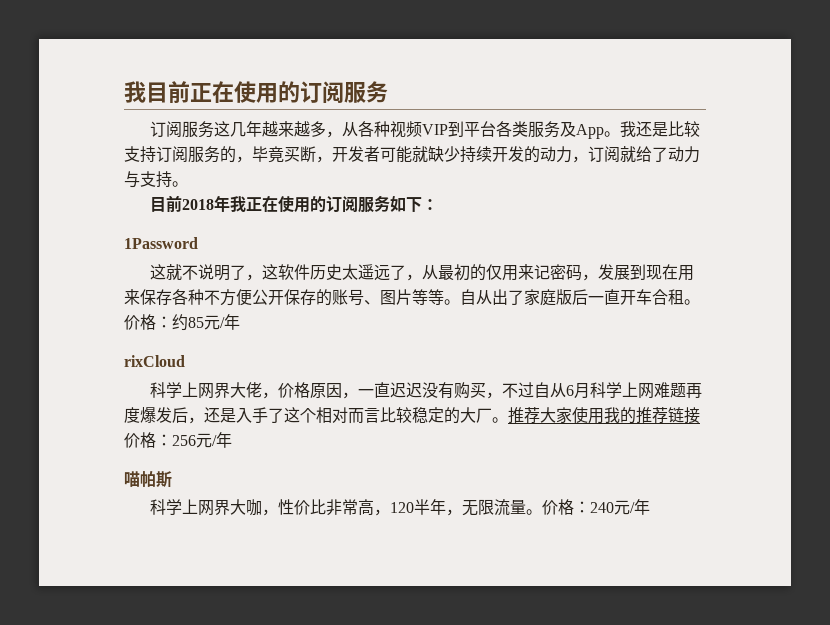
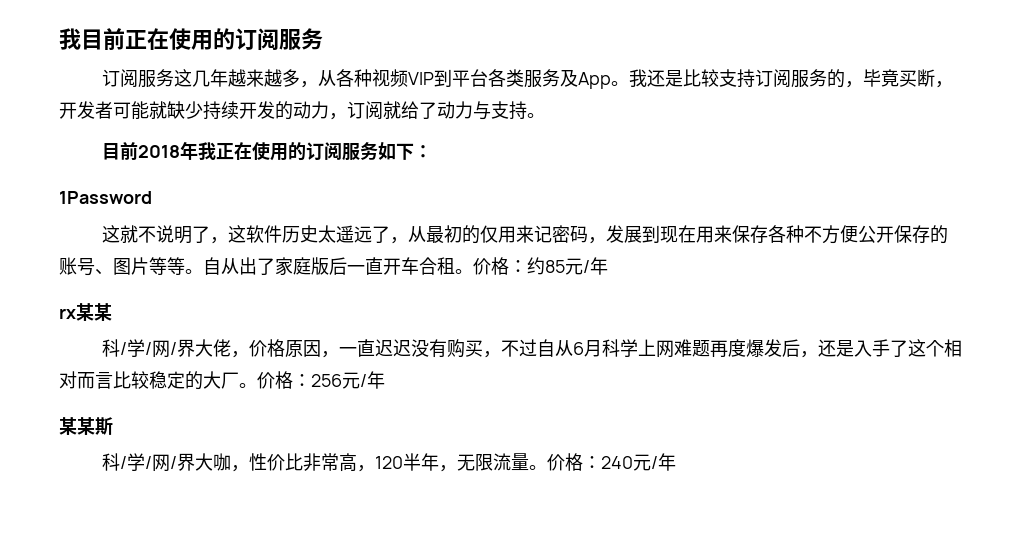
- rixCloud
- 科学上网界大佬，价格原因，一直迟迟没有购买，不过自从6月科学上网难题再度爆发后，还是入手了这个相对而言比较稳定的大厂。
+ rx某某
+ 科/学/网/界大佬，价格原因，一直迟迟没有购买，不过自从6月科学上网难题再度爆发后，还是入手了这个相对而言比较稳定的大厂。
- 推荐大家使用我的推荐链接价格：256元/年
+ 价格：256元/年
- 喵帕斯
+ 某某斯
- 科学上网界大咖，性价比非常高，120半年，无限流量。
+ 科/学/网/界大咖，性价比非常高，120半年，无限流量。

